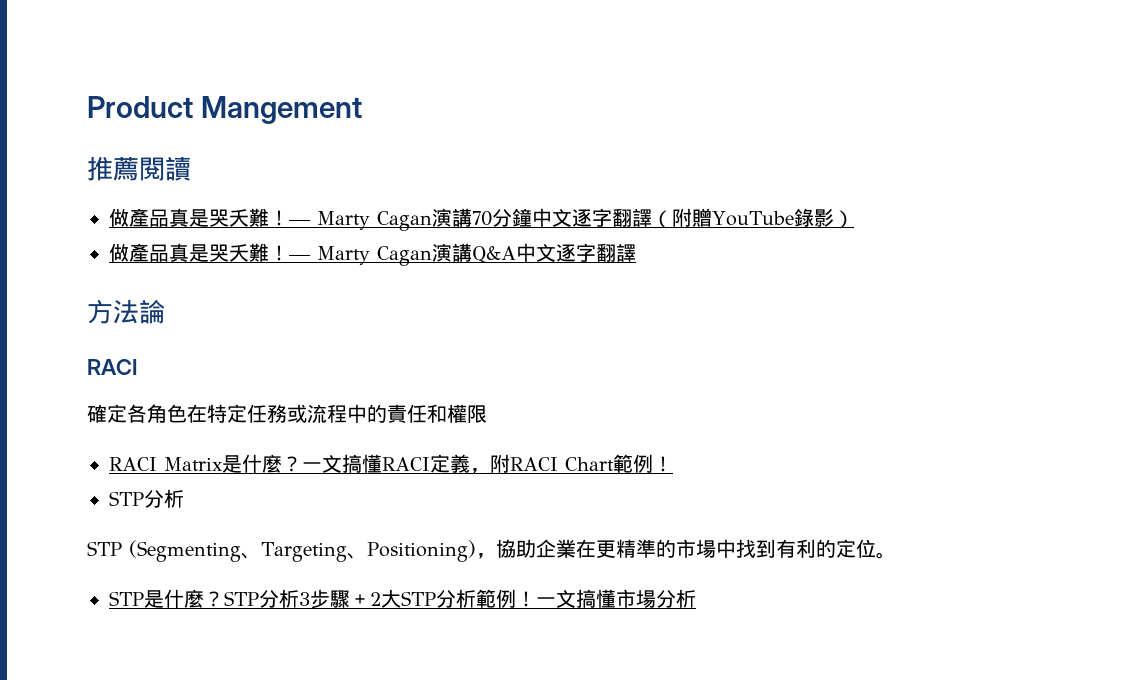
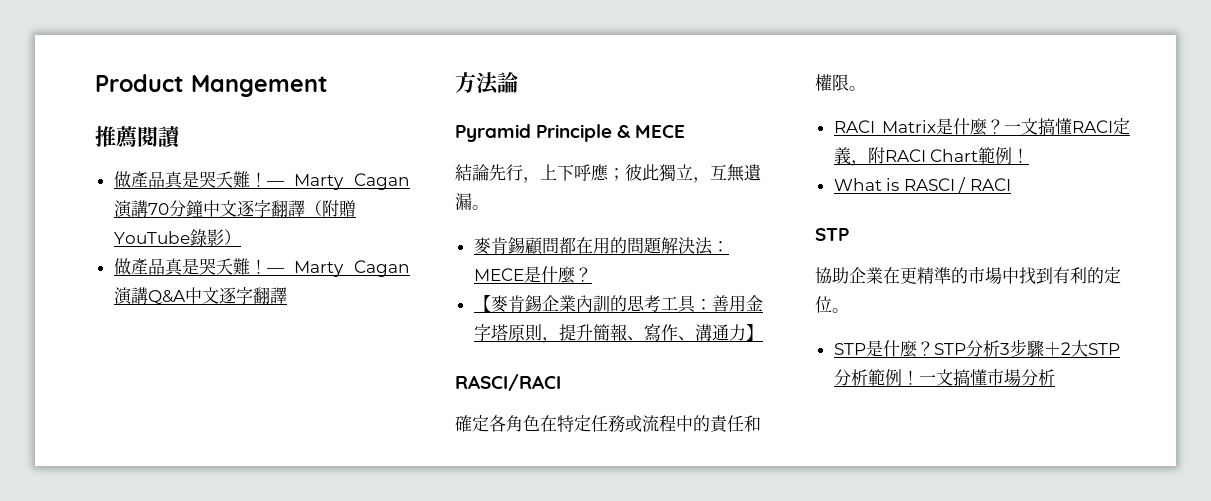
  方法論
- RACI
+ Pyramid Principle & MECE
+ 結論先行，上下呼應；彼此獨立，互無遺漏。
+ 麥肯錫顧問都在用的問題解決法：MECE是什麼？
+ 【麥肯錫企業內訓的思考工具：善用金字塔原則，提升簡報、寫作、溝通力】
+ RASCI/RACI
- 確定各角色在特定任務或流程中的責任和權限
+ 確定各角色在特定任務或流程中的責任和權限。
  一文搞懂RACI定義，附RACI Chart範例！
- STP分析
- STP (Segmenting、Targeting、Positioning)，協助企業在更精準的市場中找到有利的定位。
+ What is RASCI / RACI
+ STP
+ 協助企業在更精準的市場中找到有利的定位。

